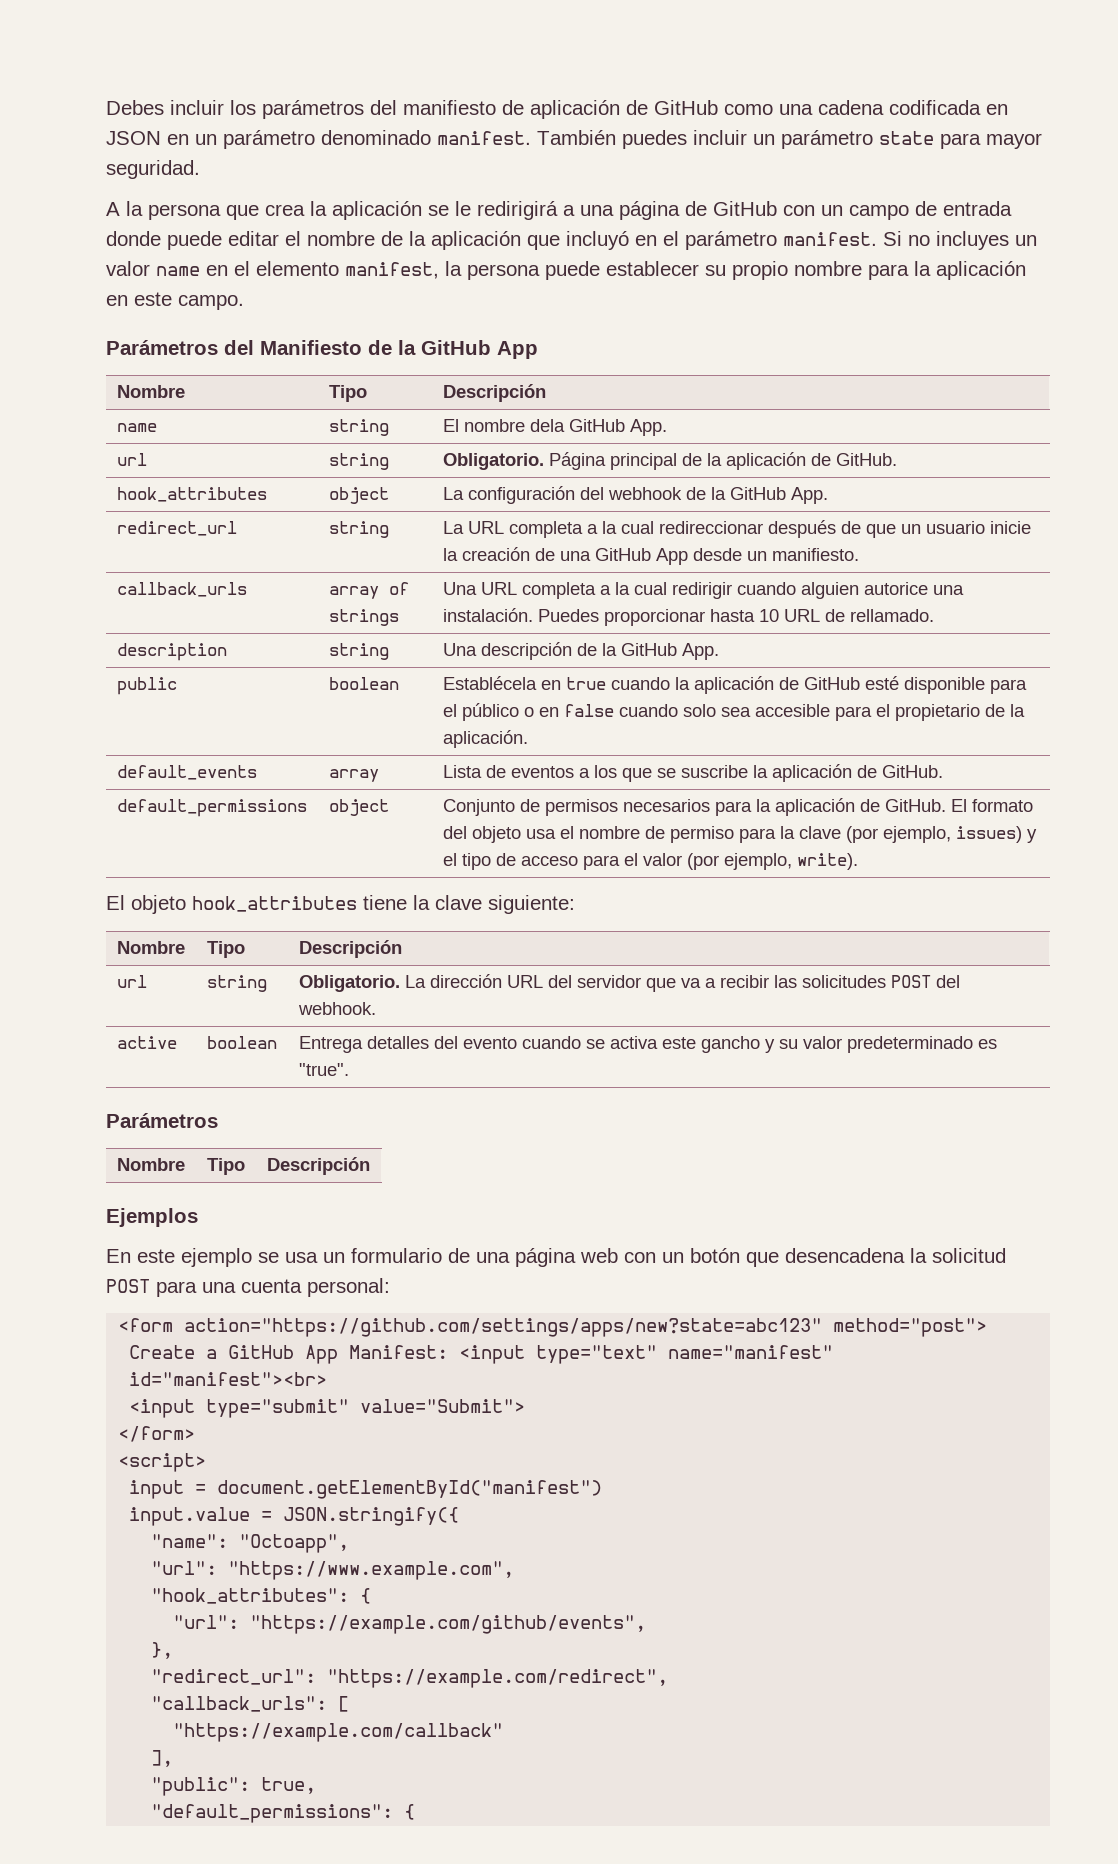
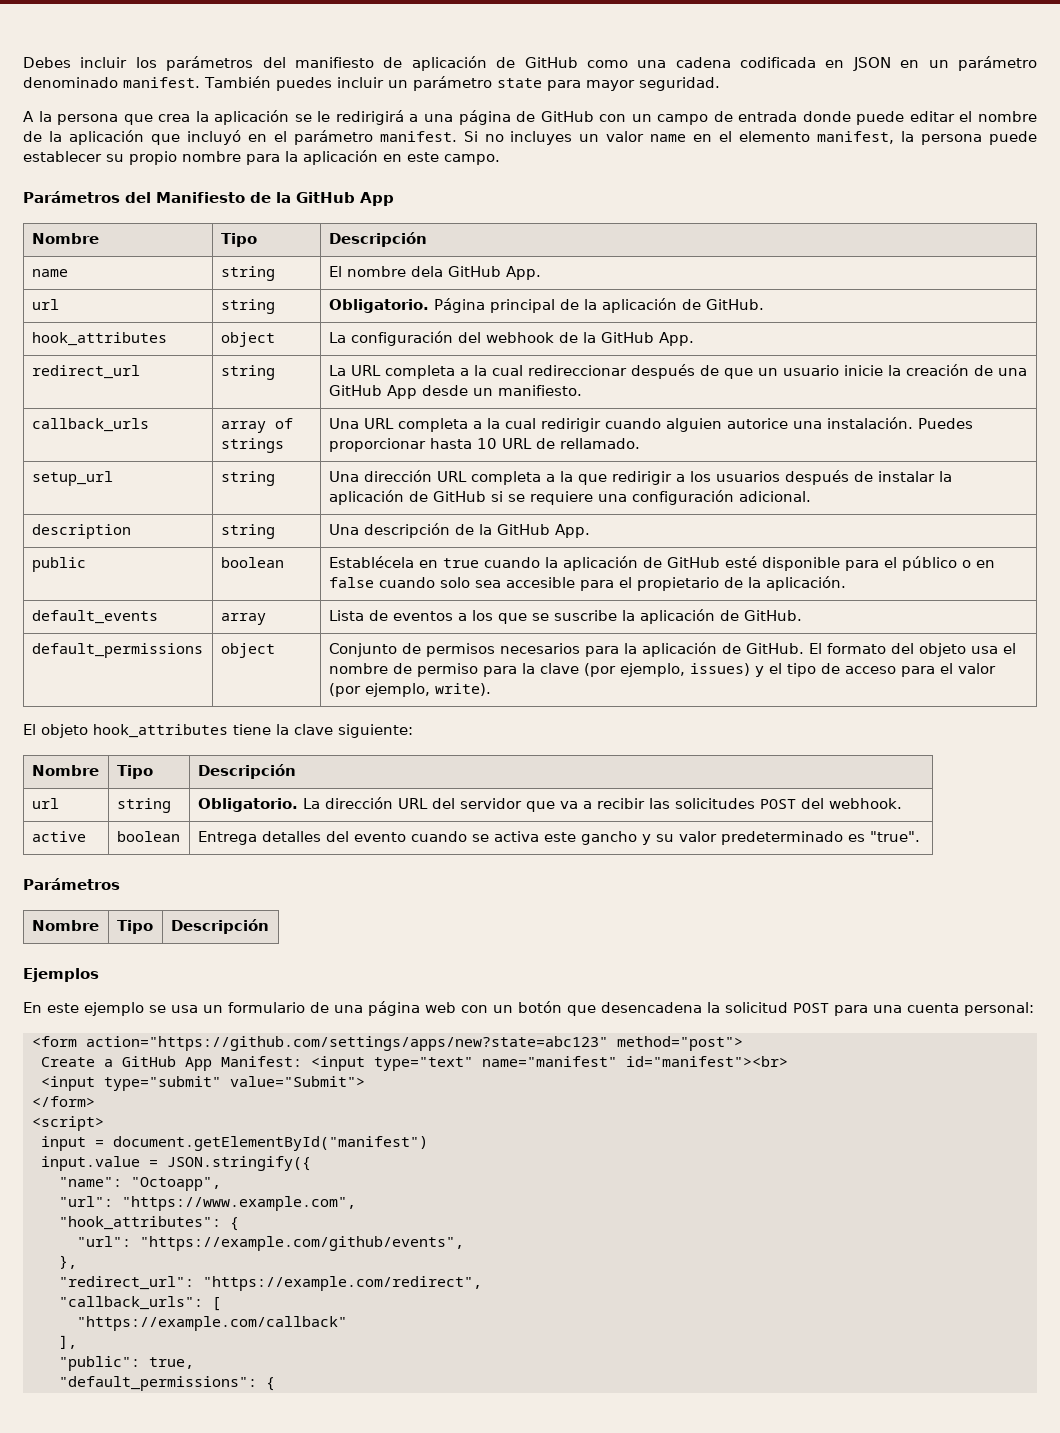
+ setup_url | string | Una dirección URL completa a la que redirigir a los usuarios después de instalar la aplicación de GitHub si se requiere una configuración adicional.

